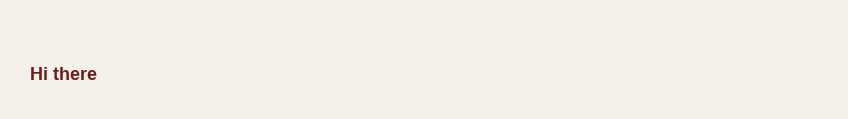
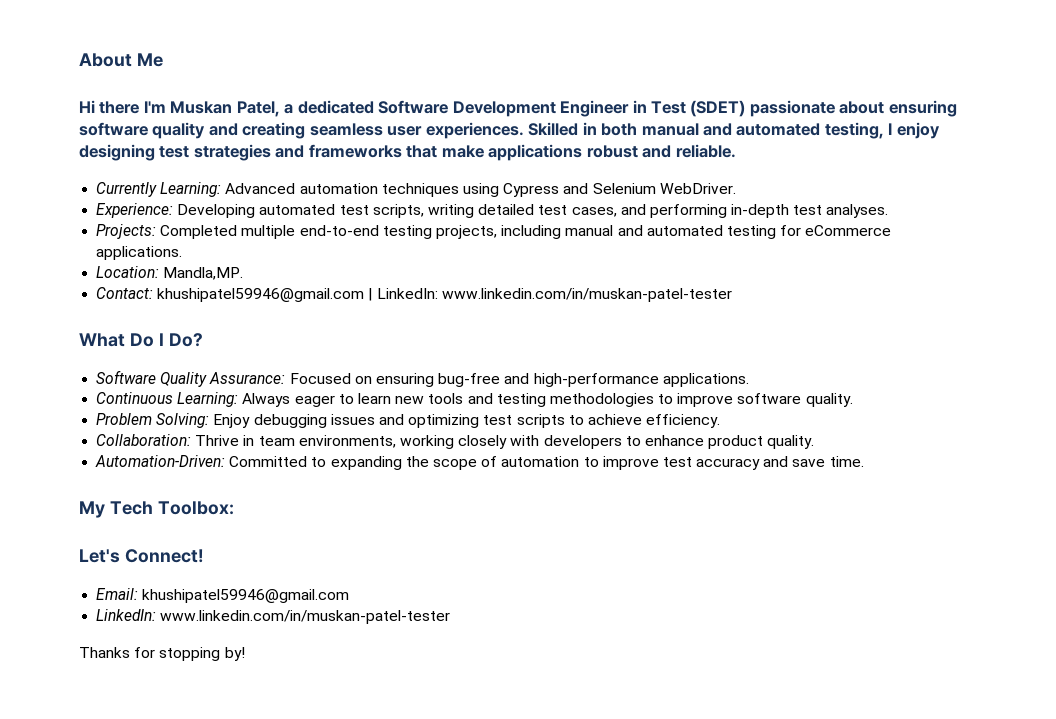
- Hi there
+ About Me
+ Hi there I'm Muskan Patel, a dedicated Software Development Engineer in Test (SDET) passionate about ensuring software quality and creating seamless user experiences. Skilled in both manual and automated testing, I enjoy designing test strategies and frameworks that make applications robust and reliable.
+ Currently Learning: Advanced automation techniques using Cypress and Selenium WebDriver.
+ Experience: Developing automated test scripts, writing detailed test cases, and performing in-depth test analyses.
+ Projects: Completed multiple end-to-end testing projects, including manual and automated testing for eCommerce applications.
+ Location: Mandla,MP.
+ Contact: khushipatel59946@gmail.com | LinkedIn: www.linkedin.com/in/muskan-patel-tester
+ What Do I Do?
+ Software Quality Assurance: Focused on ensuring bug-free and high-performance applications.
+ Continuous Learning: Always eager to learn new tools and testing methodologies to improve software quality.
+ Problem Solving: Enjoy debugging issues and optimizing test scripts to achieve efficiency.
+ Collaboration: Thrive in team environments, working closely with developers to enhance product quality.
+ Automation-Driven: Committed to expanding the scope of automation to improve test accuracy and save time.
+ My Tech Toolbox:
+ Let's Connect!
+ Email: khushipatel59946@gmail.com
+ LinkedIn: www.linkedin.com/in/muskan-patel-tester
+ Thanks for stopping by!

